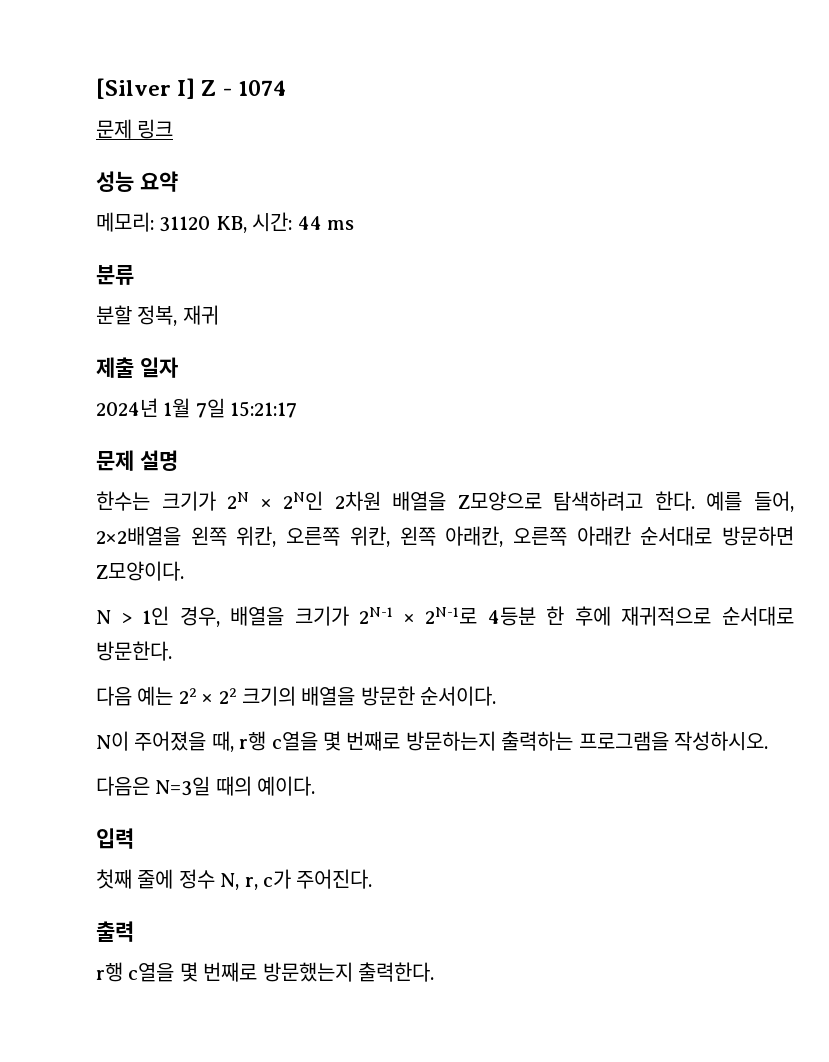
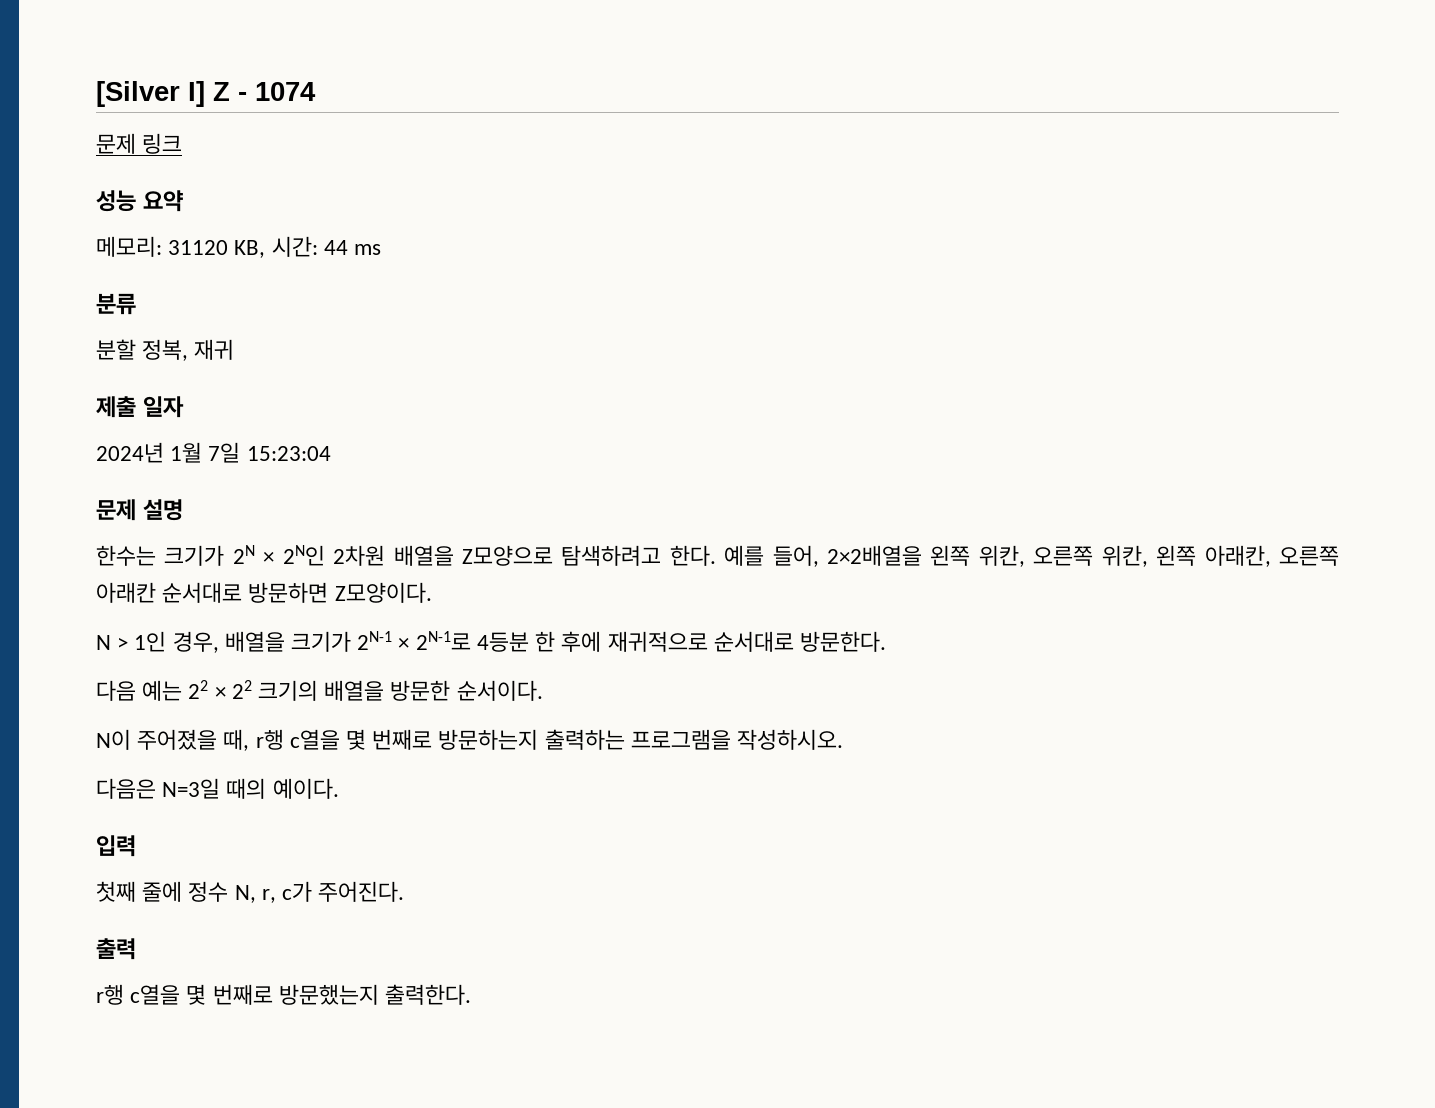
- 2024년 1월 7일 15:21:17
+ 2024년 1월 7일 15:23:04

